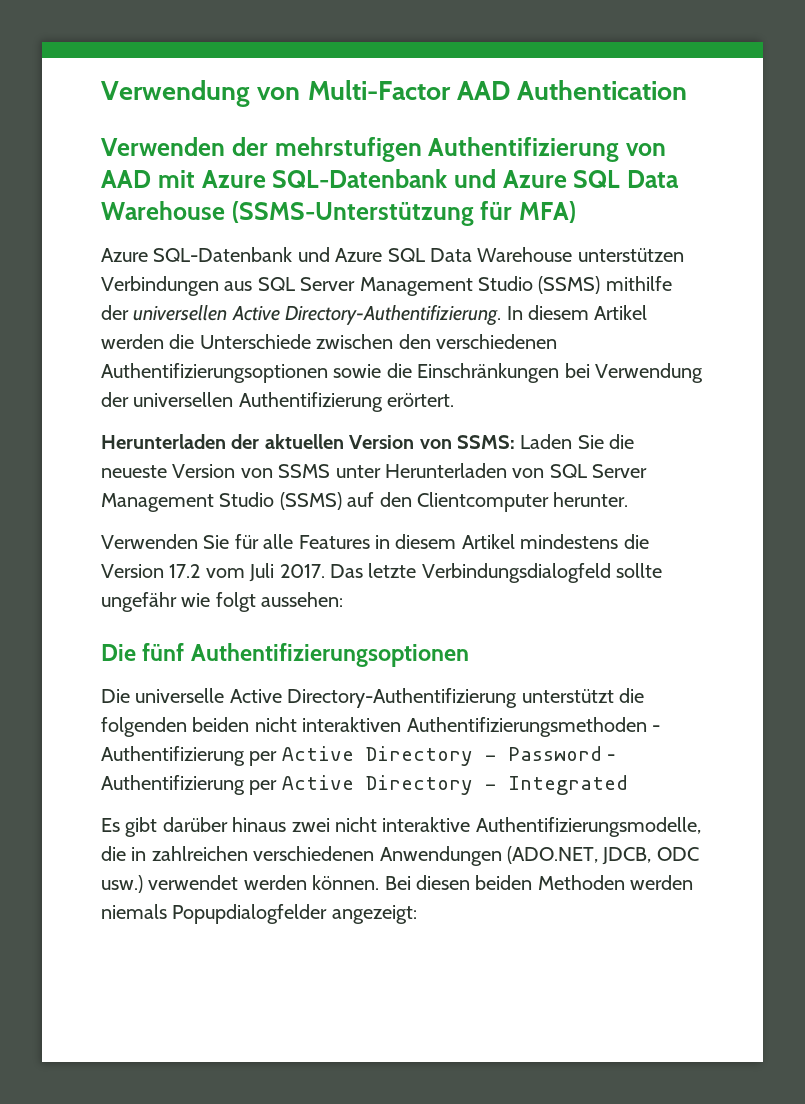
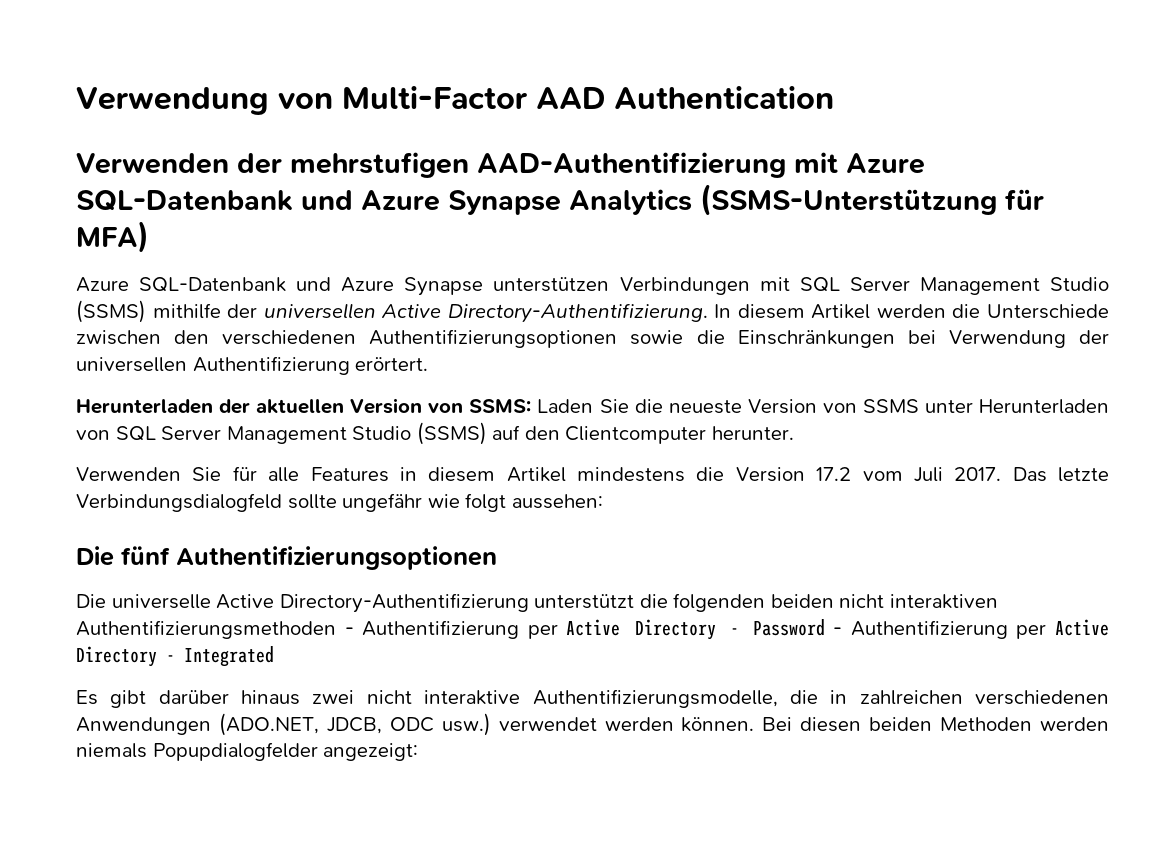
- Verwenden der mehrstufigen Authentifizierung von AAD mit Azure SQL-Datenbank und Azure SQL Data Warehouse (SSMS-Unterstützung für MFA)
+ Verwenden der mehrstufigen AAD-Authentifizierung mit Azure SQL-Datenbank und Azure Synapse Analytics (SSMS-Unterstützung für MFA)
- Azure SQL-Datenbank und Azure SQL Data Warehouse unterstützen Verbindungen aus SQL Server Management Studio (SSMS) mithilfe der universellen Active Directory-Authentifizierung.
+ Azure SQL-Datenbank und Azure Synapse unterstützen Verbindungen mit SQL Server Management Studio (SSMS) mithilfe der universellen Active Directory-Authentifizierung.

